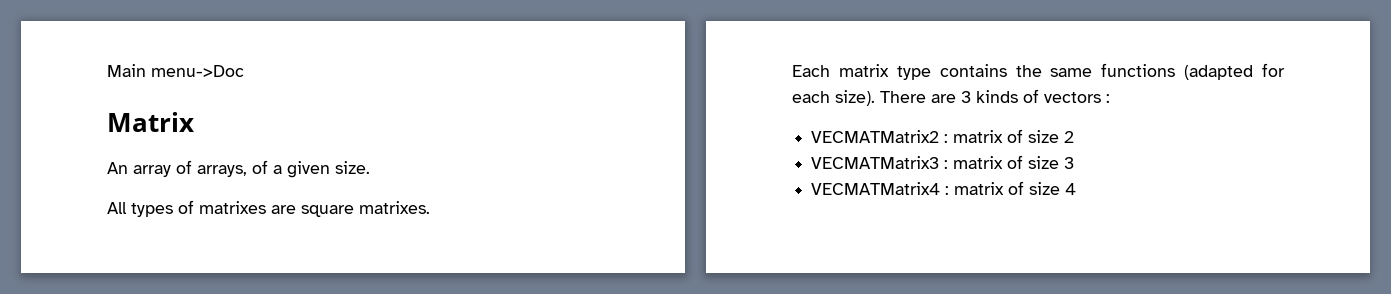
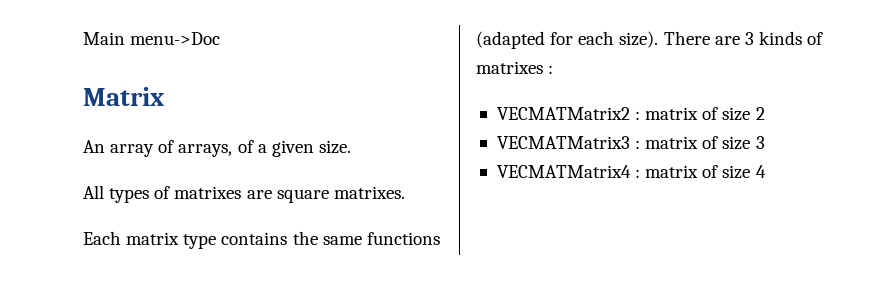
- There are 3 kinds of vectors :
+ There are 3 kinds of matrixes :

